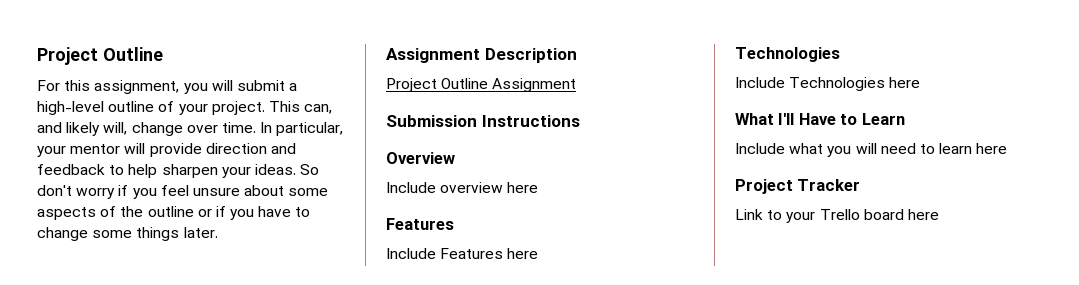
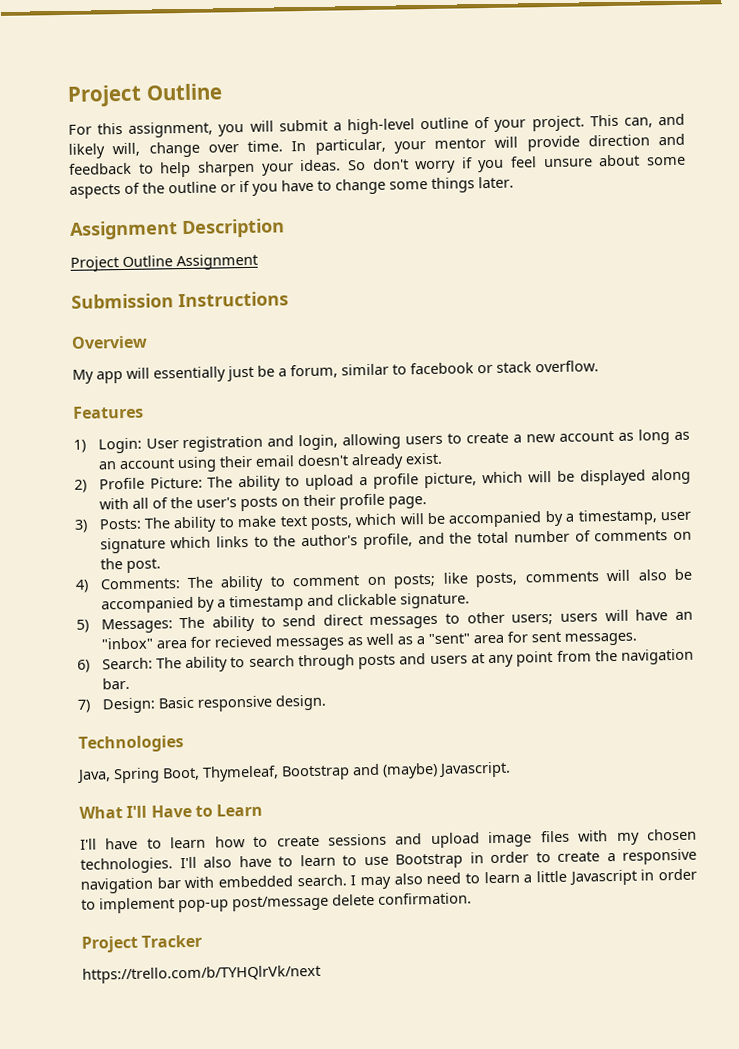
- Include overview here
+ My app will essentially just be a forum, similar to facebook or stack overflow.
  Features
- Include Features here
+ 1) Login: User registration and login, allowing users to create a new account as long as an account using their email doesn't already exist.
+ 2) Profile Picture: The ability to upload a profile picture, which will be displayed along with all of the user's posts on their profile page.
+ 3) Posts: The ability to make text posts, which will be accompanied by a timestamp, user signature which links to the author's profile, and the total number of comments on the post.
+ 4) Comments: The ability to comment on posts; like posts, comments will also be accompanied by a timestamp and clickable signature.
+ 5) Messages: The ability to send direct messages to other users; users will have an "inbox" area for recieved messages as well as a "sent" area for sent messages.
+ 6) Search: The ability to search through posts and users at any point from the navigation bar.
+ 7) Design: Basic responsive design.
  Technologies
- Include Technologies here
+ Java, Spring Boot, Thymeleaf, Bootstrap and (maybe) Javascript.
- Include what you will need to learn here
+ I'll have to learn how to create sessions and upload image files with my chosen technologies. I'll also have to learn to use Bootstrap in order to create a responsive navigation bar with embedded search. I may also need to learn a little Javascript in order to implement pop-up post/message delete confirmation.
  Project Tracker
- Link to your Trello board here
+ https://trello.com/b/TYHQlrVk/next

